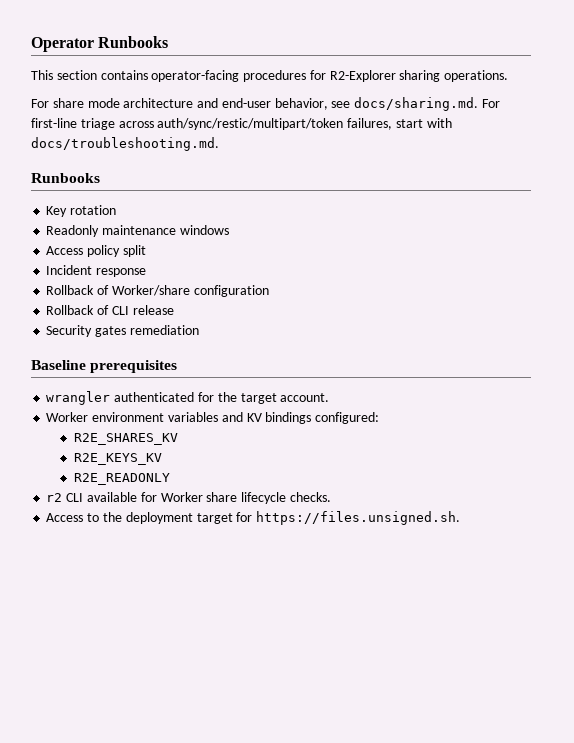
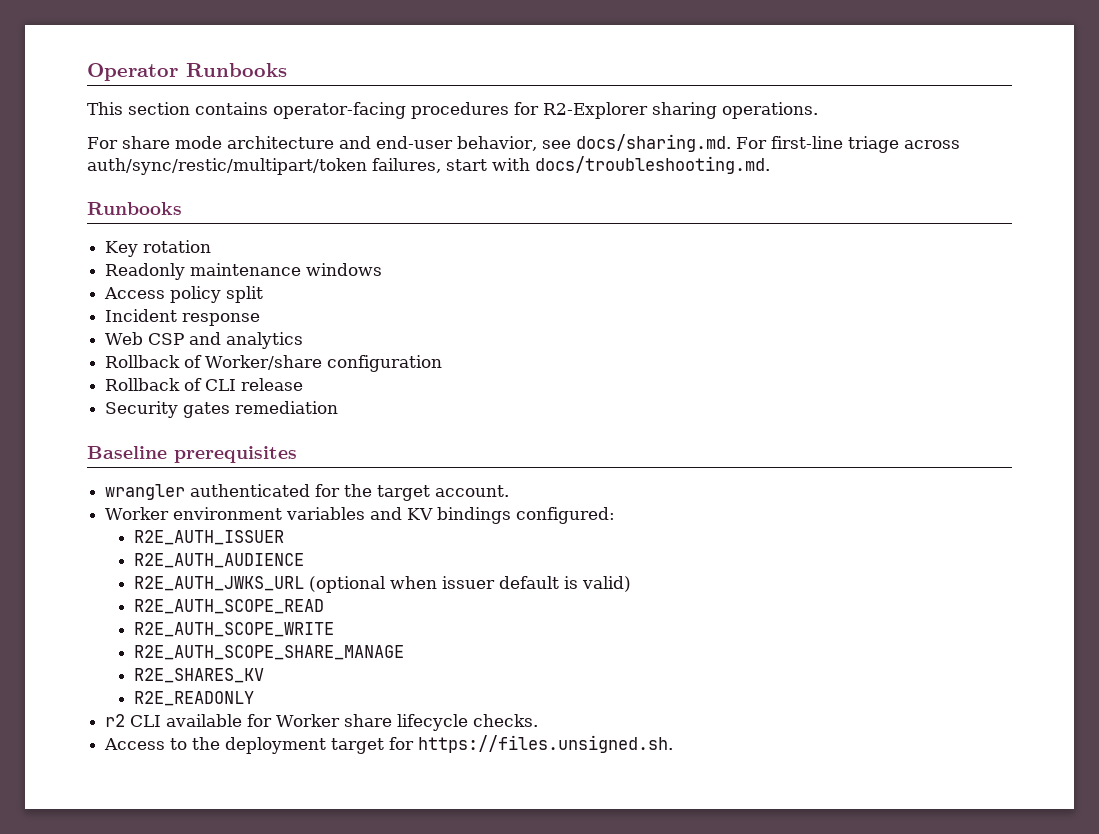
+ Web CSP and analytics
+ R2E_AUTH_ISSUER
+ R2E_AUTH_AUDIENCE
+ R2E_AUTH_JWKS_URL (optional when issuer default is valid)
+ R2E_AUTH_SCOPE_READ
+ R2E_AUTH_SCOPE_WRITE
+ R2E_AUTH_SCOPE_SHARE_MANAGE
- R2E_KEYS_KV

